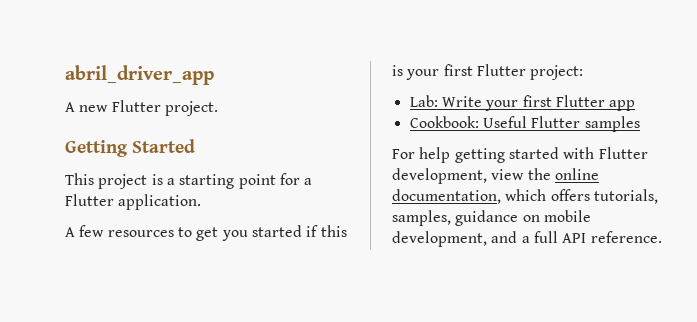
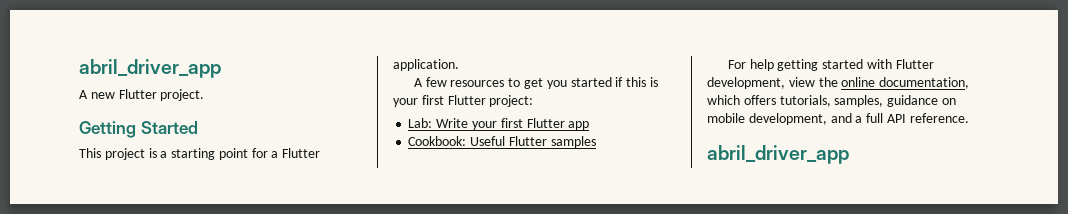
  For help getting started with Flutter development, view the online documentation, which offers tutorials, samples, guidance on mobile development, and a full API reference.
+ abril_driver_app

